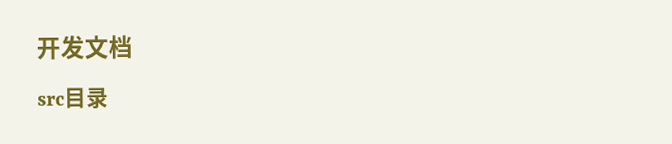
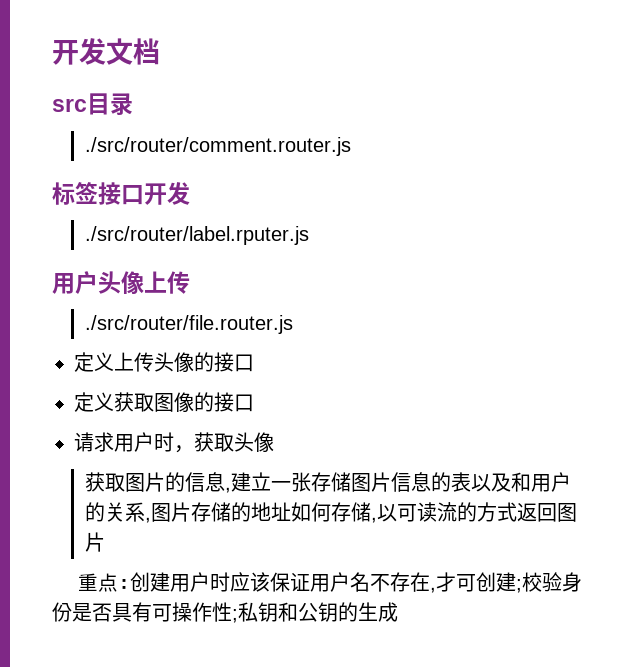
+ ./src/router/comment.router.js
+ 标签接口开发
+ ./src/router/label.rputer.js
+ 用户头像上传
+ ./src/router/file.router.js
+ 定义上传头像的接口
+ 定义获取图像的接口
+ 请求用户时，获取头像
+ 获取图片的信息,建立一张存储图片信息的表以及和用户的关系,图片存储的地址如何存储,以可读流的方式返回图片
+ 重点:创建用户时应该保证用户名不存在,才可创建;校验身份是否具有可操作性;私钥和公钥的生成

